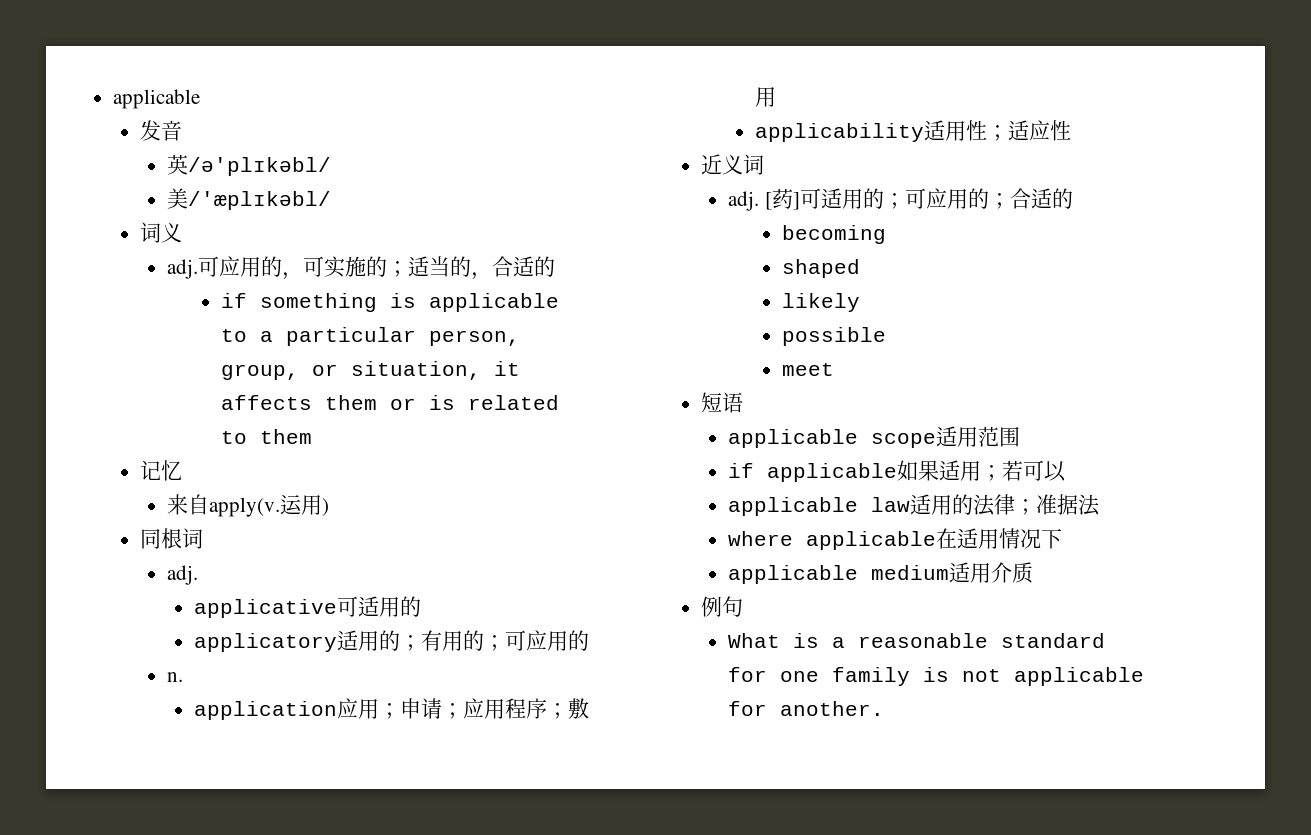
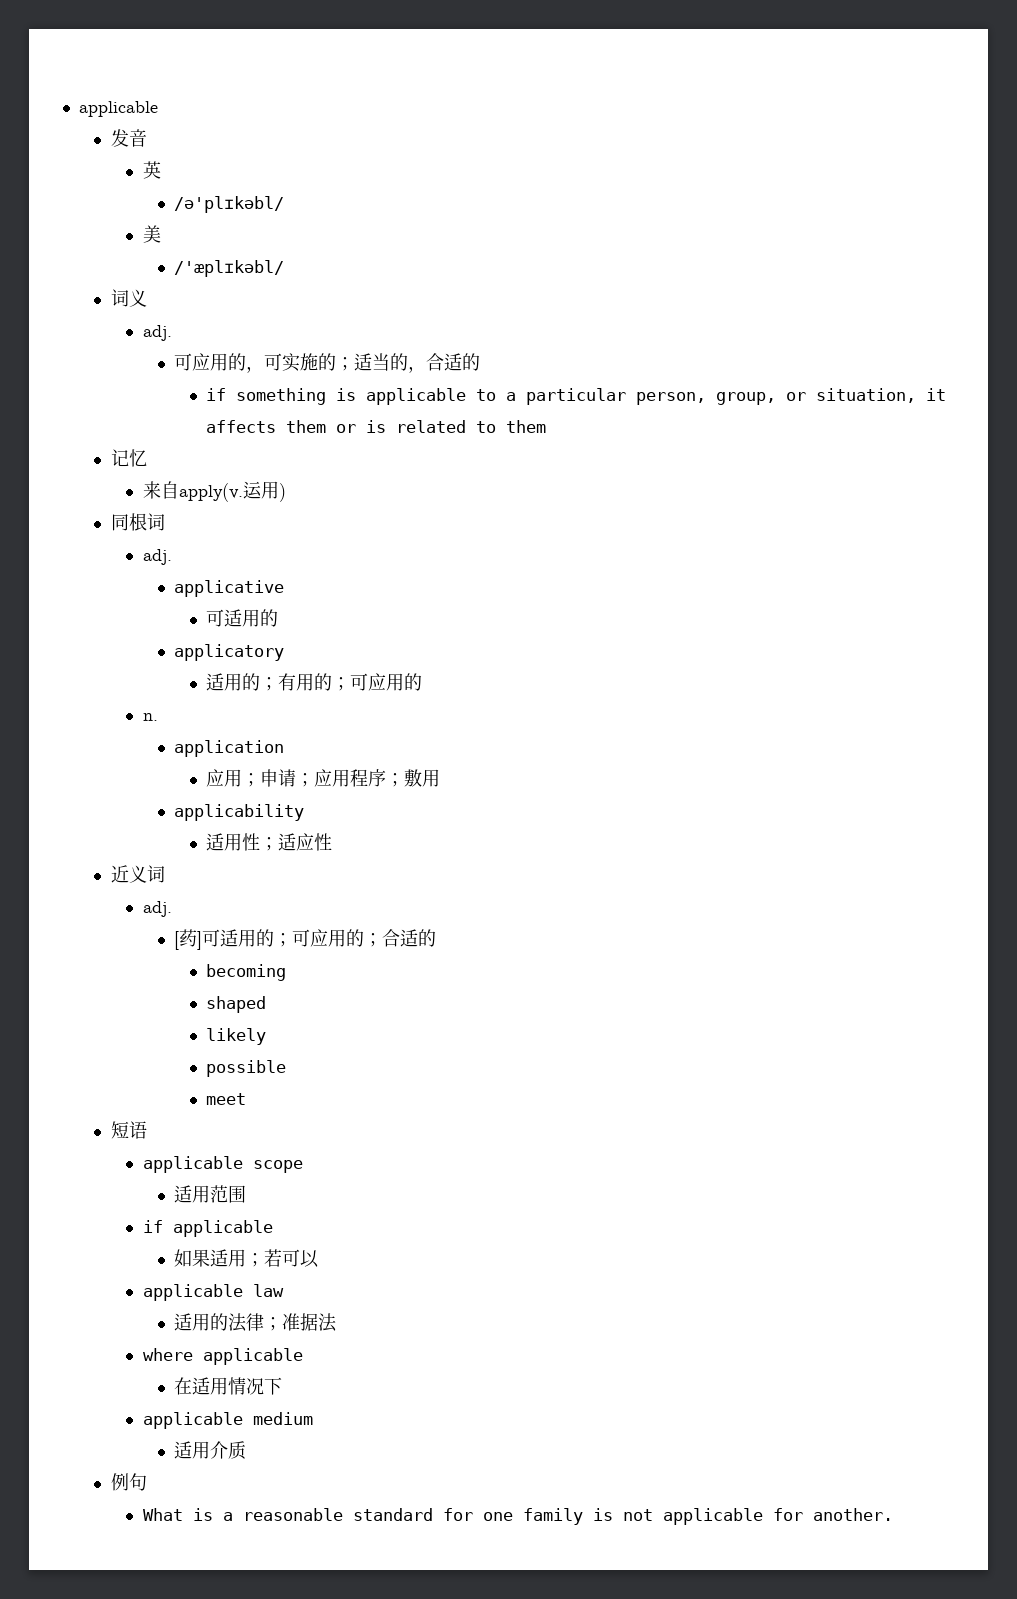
- 英/ə'plɪkəbl/
+ 英
+ /ə'plɪkəbl/
- 美/'æplɪkəbl/
+ 美
+ /'æplɪkəbl/
  词义
- adj.可应用的，可实施的；适当的，合适的
+ adj.
+ 可应用的，可实施的；适当的，合适的
- applicative可适用的
+ applicative
+ 可适用的
- applicatory适用的；有用的；可应用的
+ applicatory
+ 适用的；有用的；可应用的
- application应用；申请；应用程序；敷用
+ application
+ 应用；申请；应用程序；敷用
- applicability适用性；适应性
+ applicability
+ 适用性；适应性
  近义词
- adj. [药]可适用的；可应用的；合适的
+ adj.
+ [药]可适用的；可应用的；合适的
- applicable scope适用范围
+ applicable scope
+ 适用范围
- if applicable如果适用；若可以
+ if applicable
+ 如果适用；若可以
- applicable law适用的法律；准据法
+ applicable law
+ 适用的法律；准据法
- where applicable在适用情况下
+ where applicable
+ 在适用情况下
- applicable medium适用介质
+ applicable medium
+ 适用介质

